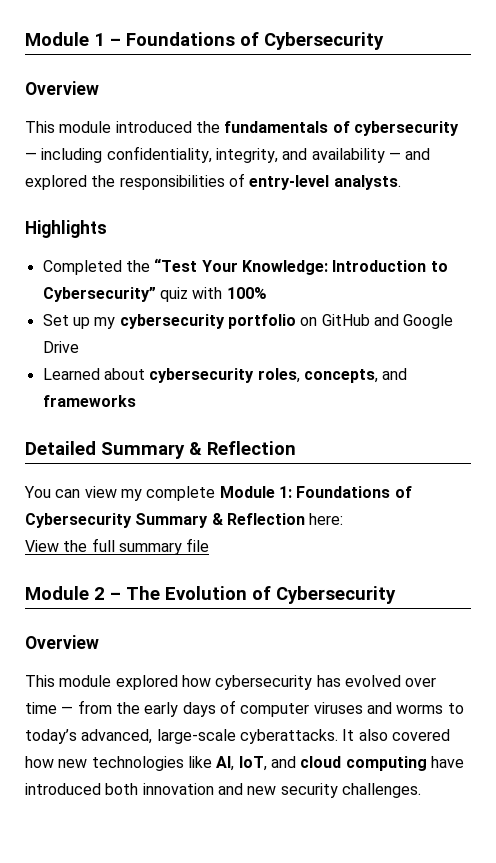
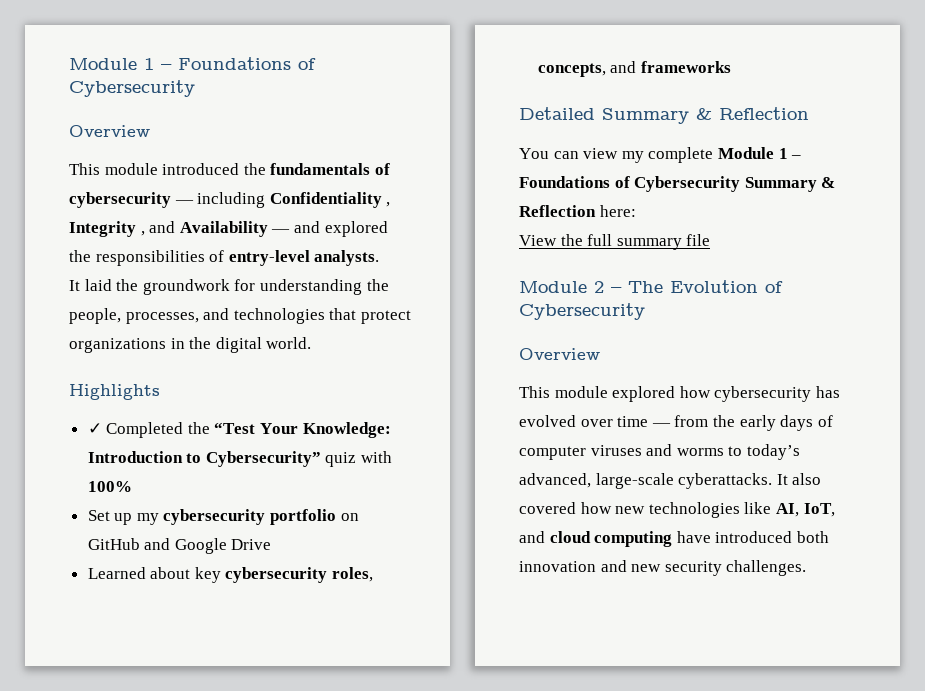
- This module introduced the fundamentals of cybersecurity — including confidentiality, integrity, and availability — and explored the responsibilities of entry-level analysts.
+ This module introduced the fundamentals of cybersecurity — including Confidentiality , Integrity , and Availability — and explored the responsibilities of entry-level analysts.
+ It laid the groundwork for understanding the people, processes, and technologies that protect organizations in the digital world.
- Completed the “Test Your Knowledge: Introduction to Cybersecurity” quiz with 100%
+ ✓ Completed the “Test Your Knowledge: Introduction to Cybersecurity” quiz with 100%
- Learned about cybersecurity roles, concepts, and frameworks
+ Learned about key cybersecurity roles, concepts, and frameworks
- You can view my complete Module 1: Foundations of Cybersecurity Summary & Reflection here:
+ You can view my complete Module 1 – Foundations of Cybersecurity Summary & Reflection here:

